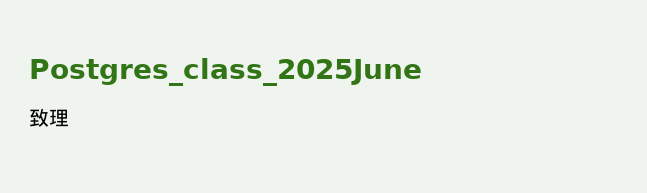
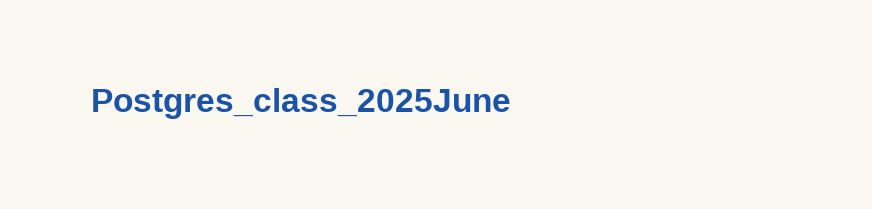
- 致理

